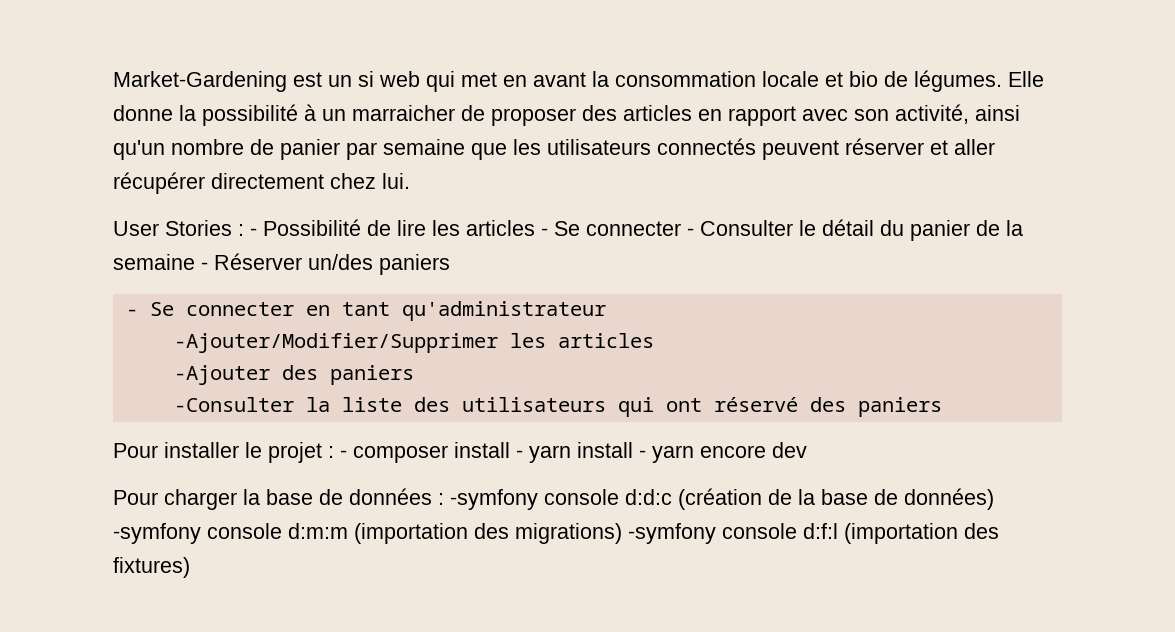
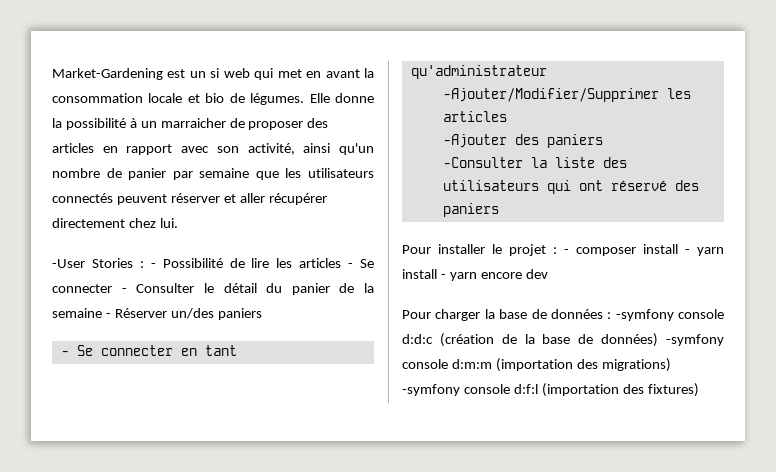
- User Stories : - Possibilité de lire les articles - Se connecter - Consulter le détail du panier de la semaine - Réserver un/des paniers
+ -User Stories : - Possibilité de lire les articles - Se connecter - Consulter le détail du panier de la semaine - Réserver un/des paniers

